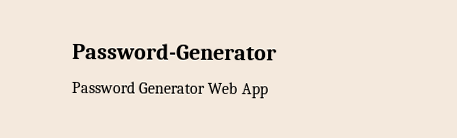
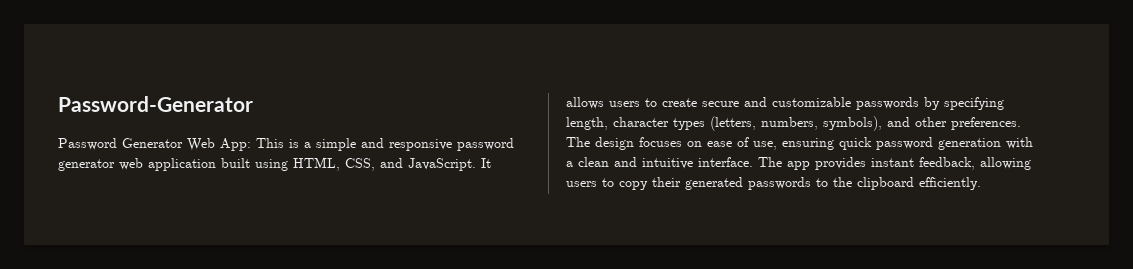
- Password Generator Web App
+ Password Generator Web App: This is a simple and responsive password generator web application built using HTML, CSS, and JavaScript. It allows users to create secure and customizable passwords by specifying length, character types (letters, numbers, symbols), and other preferences. The design focuses on ease of use, ensuring quick password generation with a clean and intuitive interface. The app provides instant feedback, allowing users to copy their generated passwords to the clipboard efficiently.

